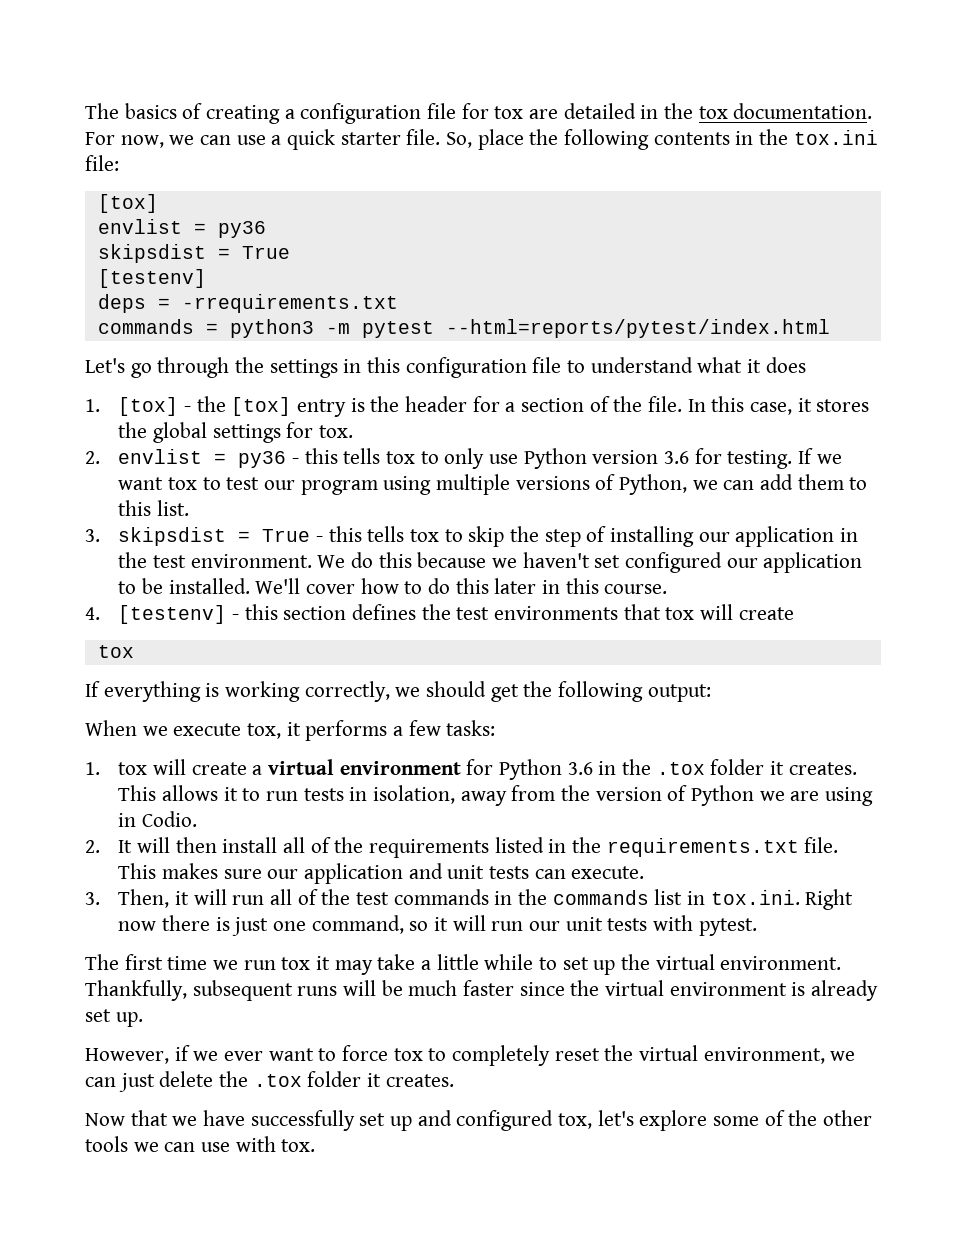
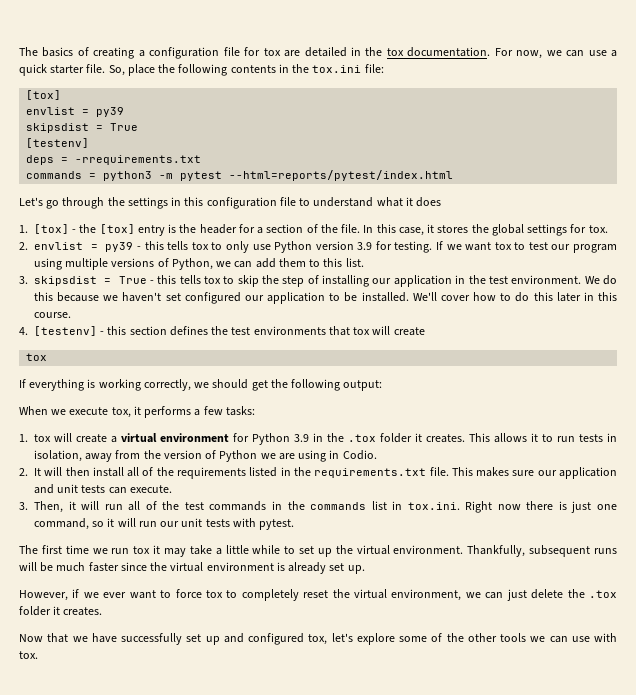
  So, place the following contents in the tox.ini file:
  [tox]
- envlist = py36
+ envlist = py39
- 2. envlist = py36 - this tells tox to only use Python version 3.6 for testing.
+ 2. envlist = py39 - this tells tox to only use Python version 3.9 for testing.
- 1. tox will create a virtual environment for Python 3.6 in the .tox folder it creates.
+ 1. tox will create a virtual environment for Python 3.9 in the .tox folder it creates.

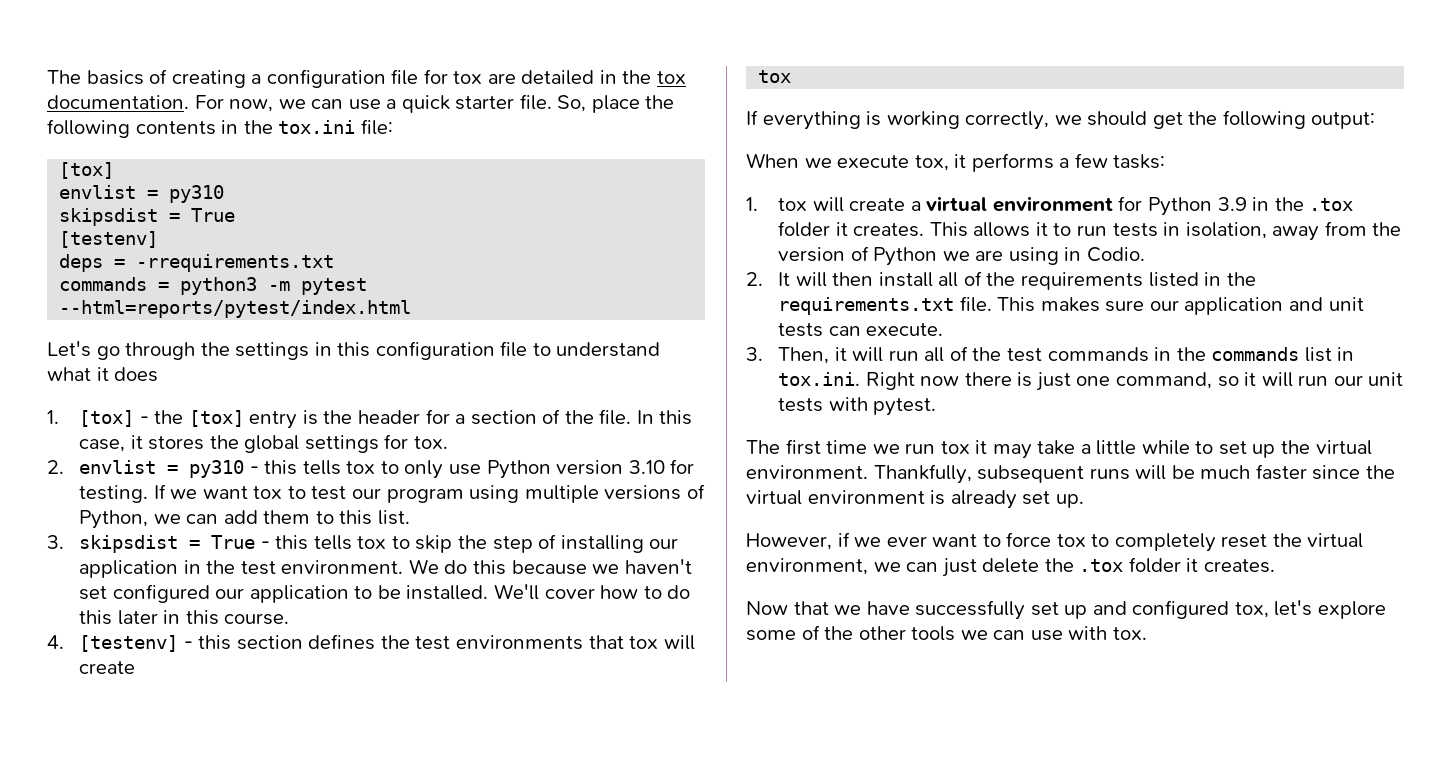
  So, place the following contents in the tox.ini file:
  [tox]
- envlist = py39
+ envlist = py310
- 2. envlist = py39 - this tells tox to only use Python version 3.9 for testing.
+ 2. envlist = py310 - this tells tox to only use Python version 3.10 for testing.

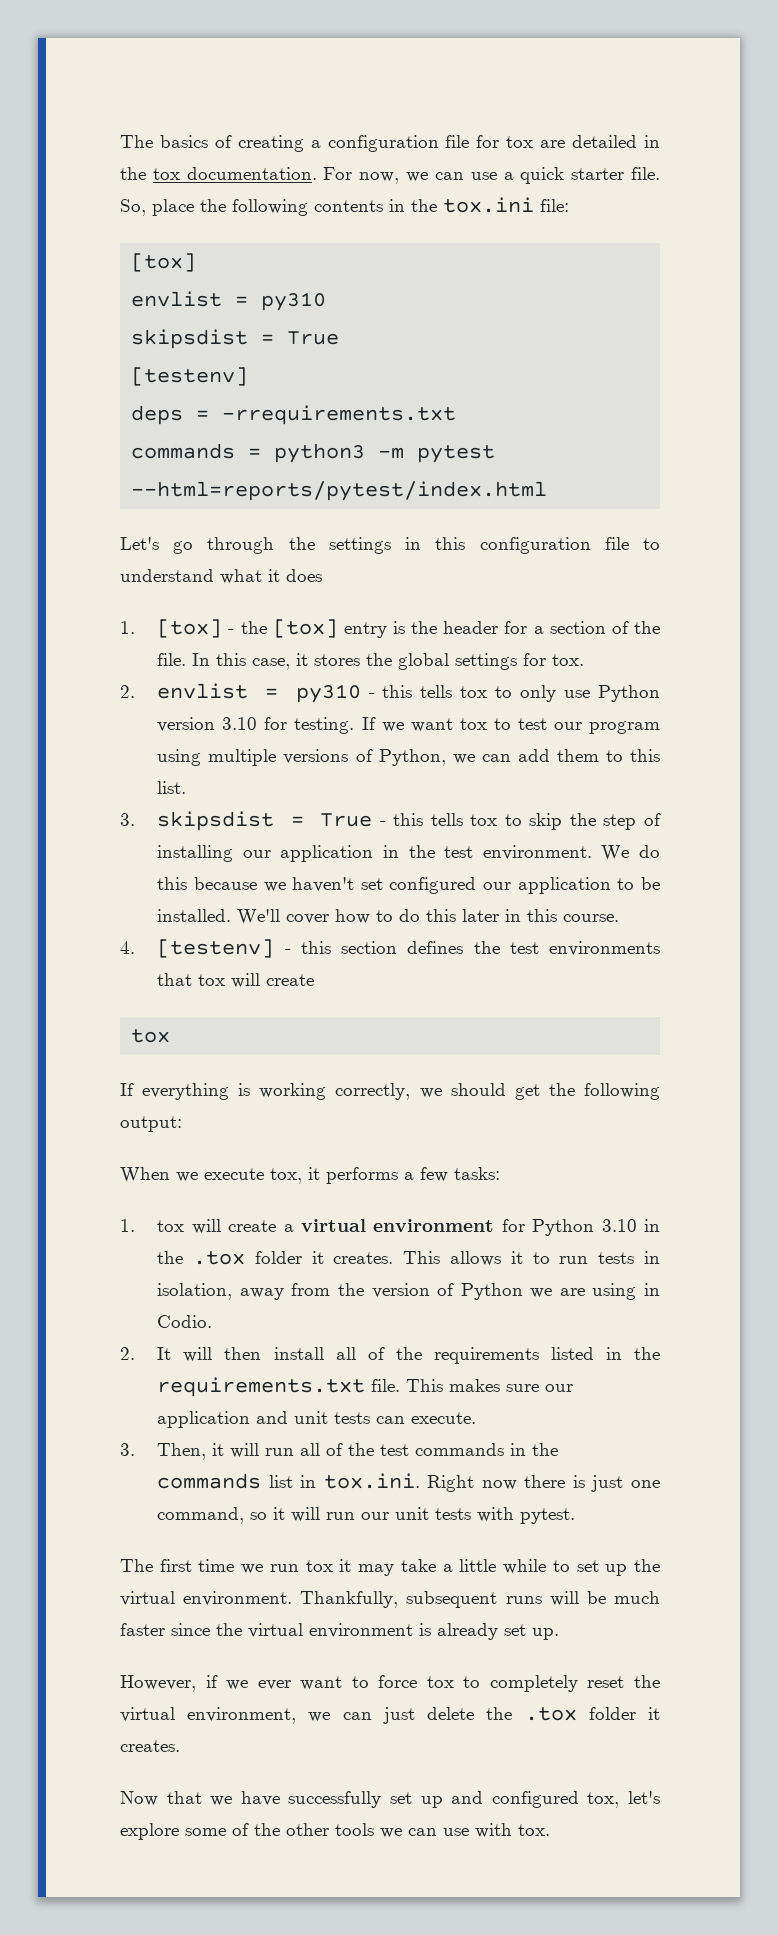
- 1. tox will create a virtual environment for Python 3.9 in the .tox folder it creates.
+ 1. tox will create a virtual environment for Python 3.10 in the .tox folder it creates.

